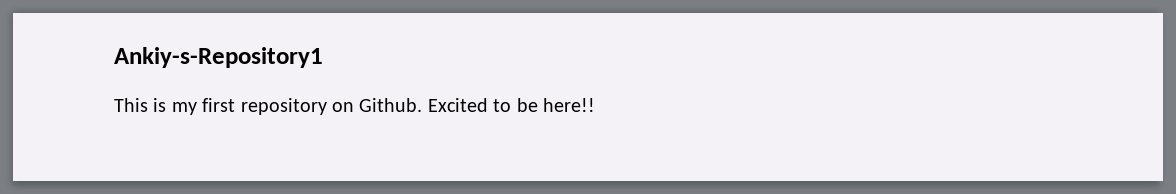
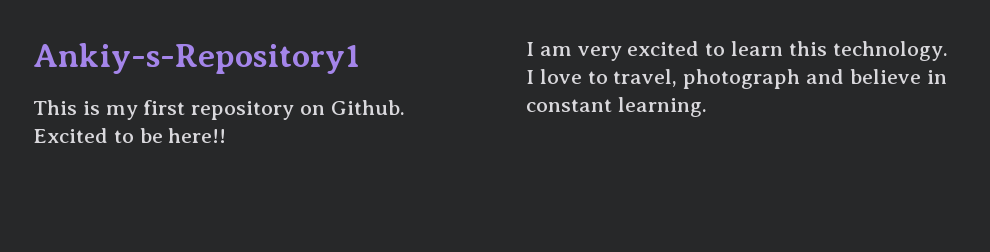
+ I am very excited to learn this technology. I love to travel, photograph and believe in constant learning.

